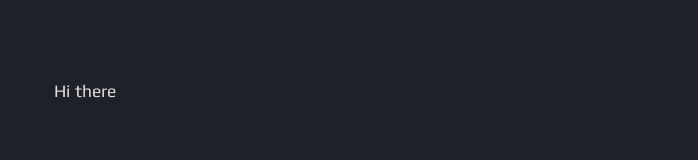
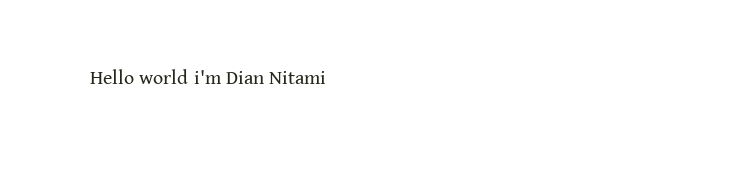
- Hi there
+ Hello world i'm Dian Nitami

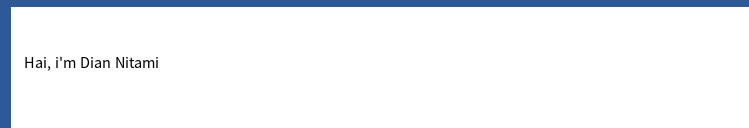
- Hello world i'm Dian Nitami
+ Hai, i'm Dian Nitami

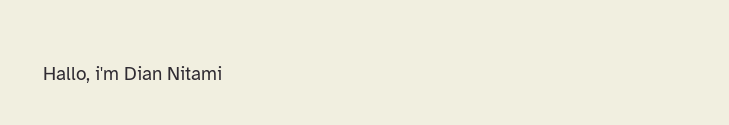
- Hai, i'm Dian Nitami
+ Hallo, i'm Dian Nitami

